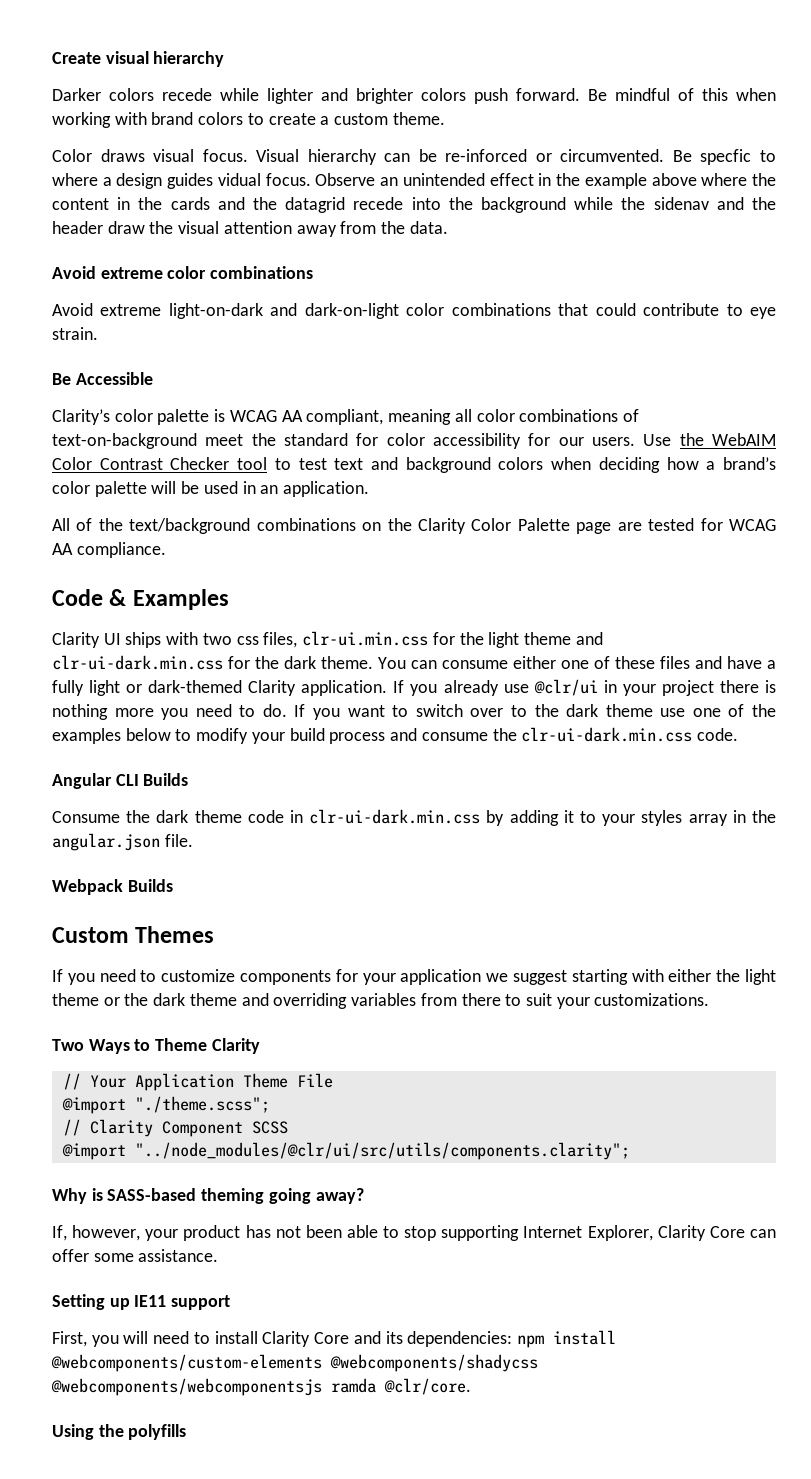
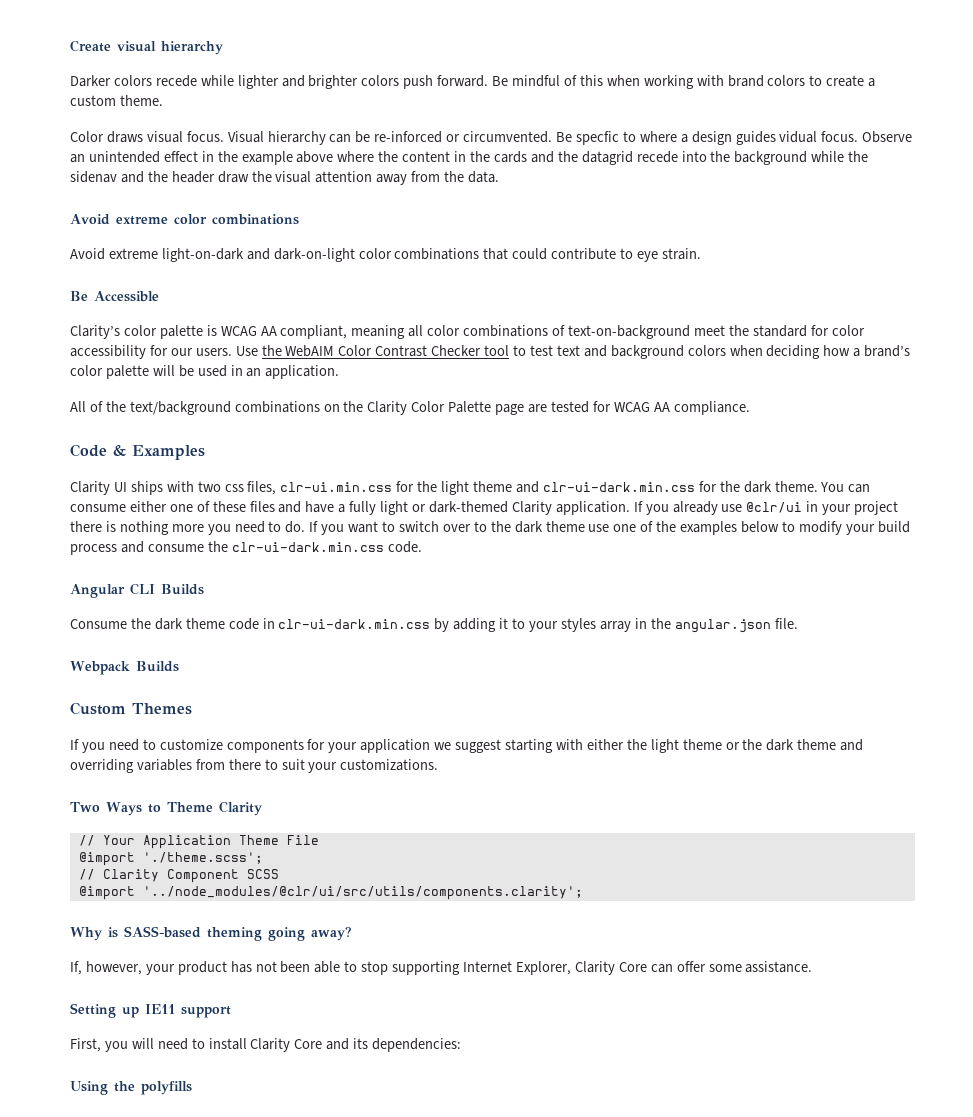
- @import "./theme.scss";
+ @import './theme.scss';
- @import "../node_modules/@clr/ui/src/utils/components.clarity";
+ @import '../node_modules/@clr/ui/src/utils/components.clarity';
- First, you will need to install Clarity Core and its dependencies: npm install @webcomponents/custom-elements @webcomponents/shadycss @webcomponents/webcomponentsjs ramda @clr/core.
+ First, you will need to install Clarity Core and its dependencies:

